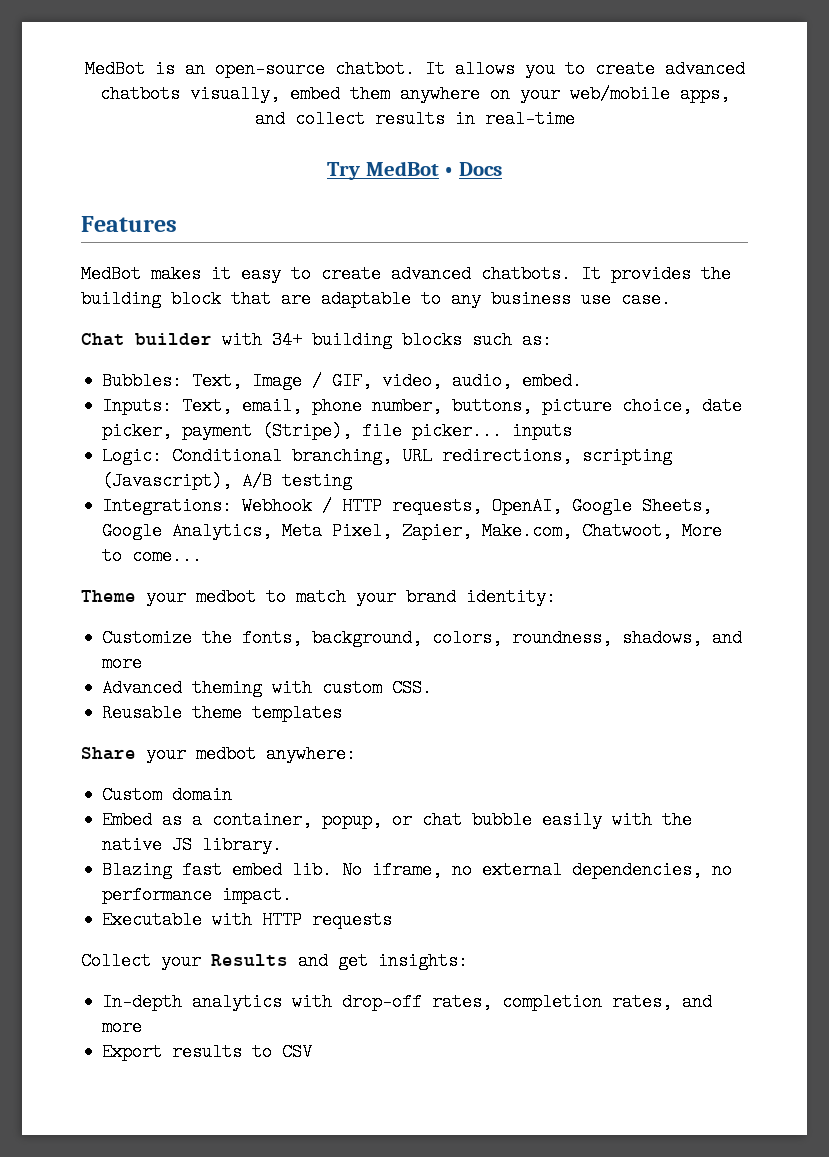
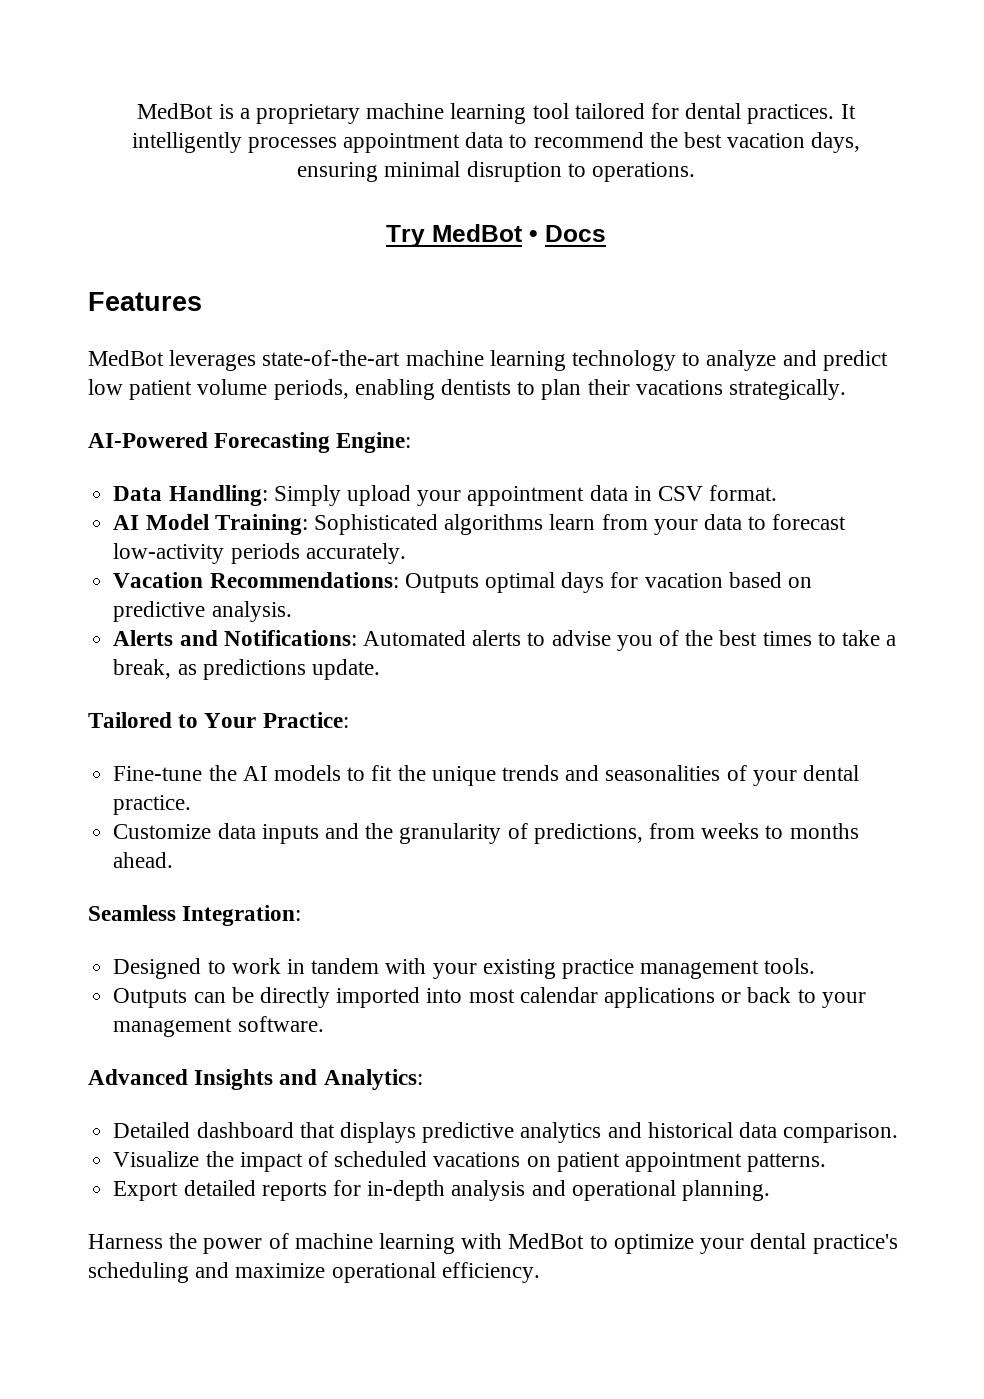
- MedBot is an open-source chatbot. It allows you to create advanced chatbots visually, embed them anywhere on your web/mobile apps, and collect results in real-time
+ MedBot is a proprietary machine learning tool tailored for dental practices. It intelligently processes appointment data to recommend the best vacation days, ensuring minimal disruption to operations.
- MedBot makes it easy to create advanced chatbots. It provides the building block that are adaptable to any business use case.
- Chat builder with 34+ building blocks such as:
- Bubbles: Text, Image / GIF, video, audio, embed.
- Inputs: Text, email, phone number, buttons, picture choice, date picker, payment (Stripe), file picker... inputs
- Logic: Conditional branching, URL redirections, scripting (Javascript), A/B testing
- Integrations: Webhook / HTTP requests, OpenAI, Google Sheets, Google Analytics, Meta Pixel, Zapier, Make.com, Chatwoot, More to come...
- Theme your medbot to match your brand identity:
- Customize the fonts, background, colors, roundness, shadows, and more
- Advanced theming with custom CSS.
- Reusable theme templates
- Share your medbot anywhere:
- Custom domain
- Embed as a container, popup, or chat bubble easily with the native JS library.
- Blazing fast embed lib. No iframe, no external dependencies, no performance impact.
- Executable with HTTP requests
- Collect your Results and get insights:
- In-depth analytics with drop-off rates, completion rates, and more
- Export results to CSV
+ MedBot leverages state-of-the-art machine learning technology to analyze and predict low patient volume periods, enabling dentists to plan their vacations strategically.
+ AI-Powered Forecasting Engine:
+ Data Handling: Simply upload your appointment data in CSV format.
+ AI Model Training: Sophisticated algorithms learn from your data to forecast low-activity periods accurately.
+ Vacation Recommendations: Outputs optimal days for vacation based on predictive analysis.
+ Alerts and Notifications: Automated alerts to advise you of the best times to take a break, as predictions update.
+ Tailored to Your Practice:
+ Fine-tune the AI models to fit the unique trends and seasonalities of your dental practice.
+ Customize data inputs and the granularity of predictions, from weeks to months ahead.
+ Seamless Integration:
+ Designed to work in tandem with your existing practice management tools.
+ Outputs can be directly imported into most calendar applications or back to your management software.
+ Advanced Insights and Analytics:
+ Detailed dashboard that displays predictive analytics and historical data comparison.
+ Visualize the impact of scheduled vacations on patient appointment patterns.
+ Export detailed reports for in-depth analysis and operational planning.
+ Harness the power of machine learning with MedBot to optimize your dental practice's scheduling and maximize operational efficiency.

